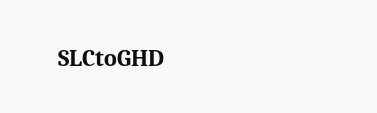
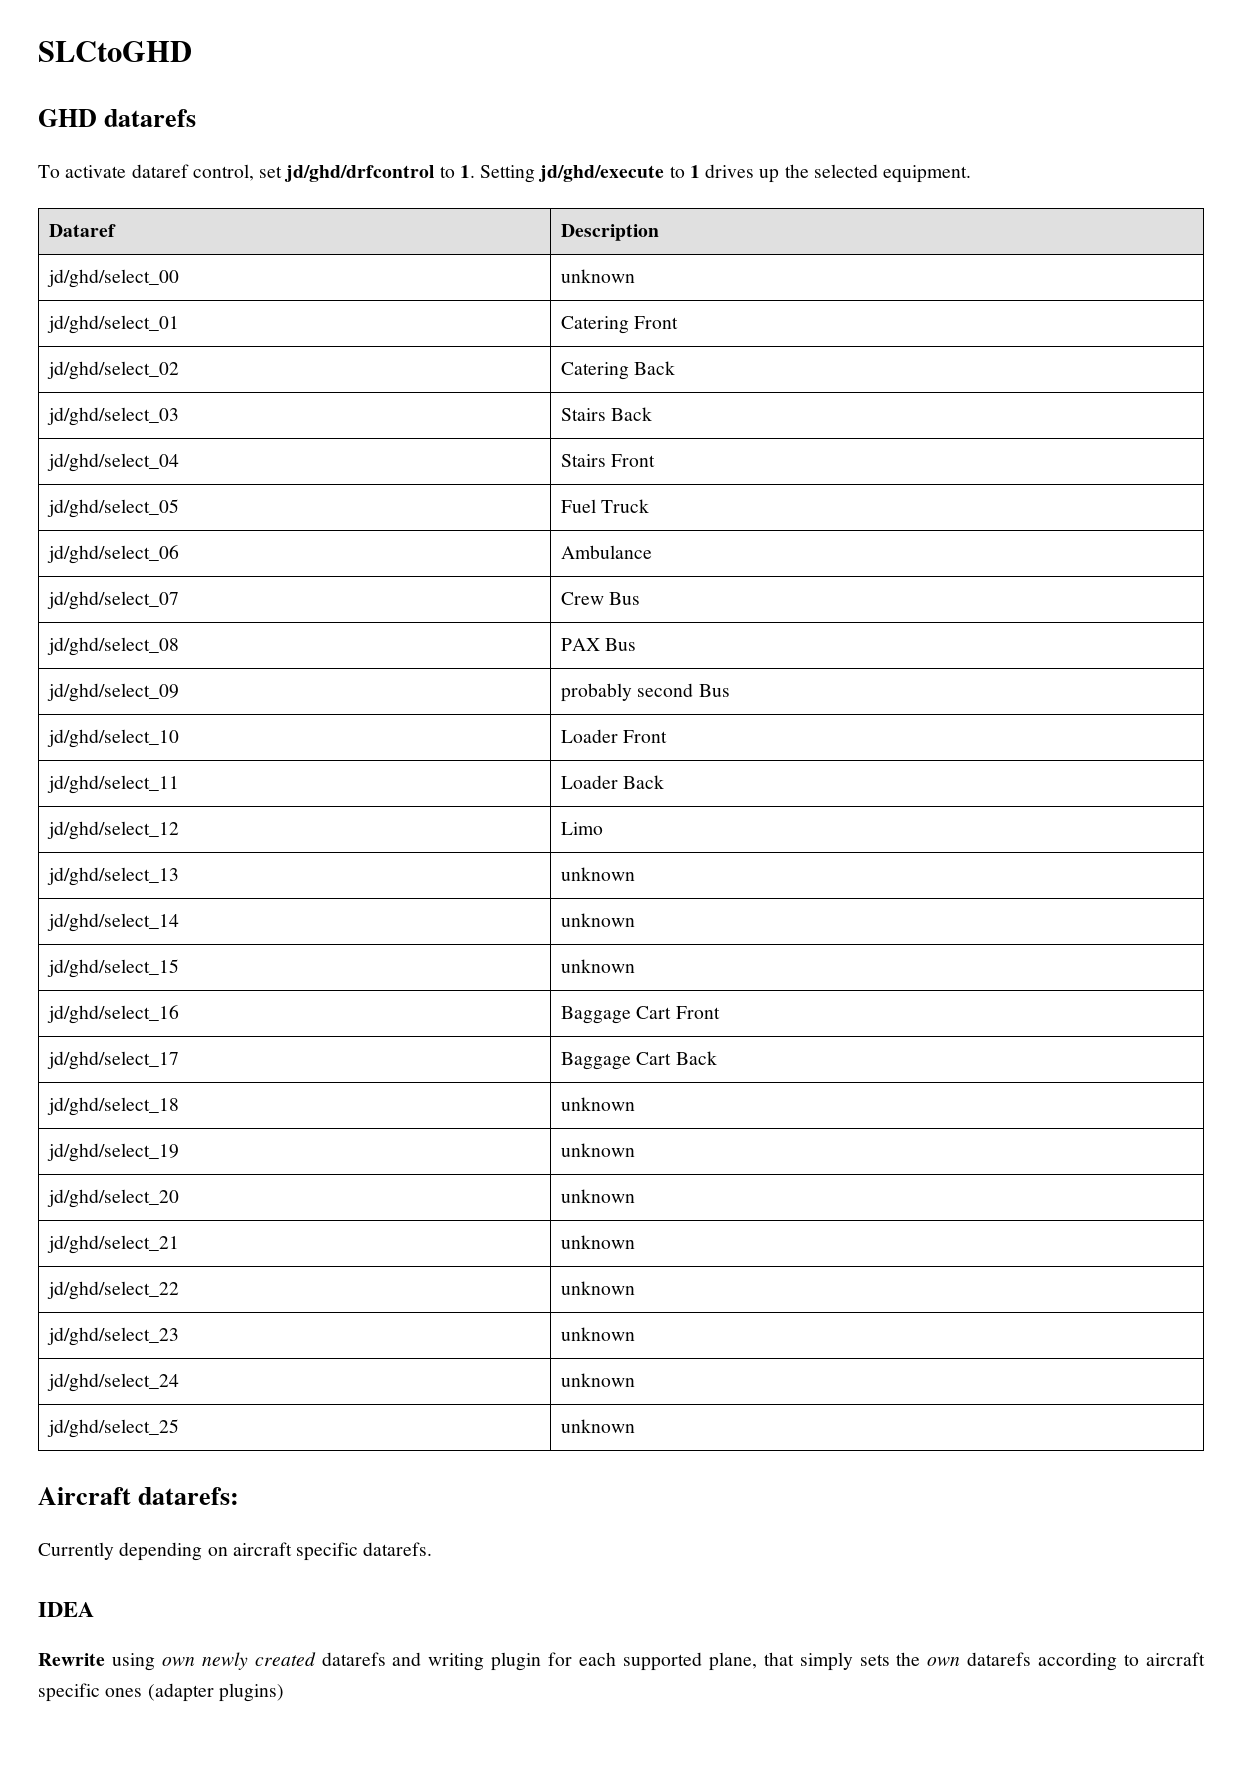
+ GHD datarefs
+ To activate dataref control, set jd/ghd/drfcontrol to 1. Setting jd/ghd/execute to 1 drives up the selected equipment.
+ Dataref | Description
+ jd/ghd/select_00 | unknown
+ jd/ghd/select_01 | Catering Front
+ jd/ghd/select_02 | Catering Back
+ jd/ghd/select_03 | Stairs Back
+ jd/ghd/select_04 | Stairs Front
+ jd/ghd/select_05 | Fuel Truck
+ jd/ghd/select_06 | Ambulance
+ jd/ghd/select_07 | Crew Bus
+ jd/ghd/select_08 | PAX Bus
+ jd/ghd/select_09 | probably second Bus
+ jd/ghd/select_10 | Loader Front
+ jd/ghd/select_11 | Loader Back
+ jd/ghd/select_12 | Limo
+ jd/ghd/select_13 | unknown
+ jd/ghd/select_14 | unknown
+ jd/ghd/select_15 | unknown
+ jd/ghd/select_16 | Baggage Cart Front
+ jd/ghd/select_17 | Baggage Cart Back
+ jd/ghd/select_18 | unknown
+ jd/ghd/select_19 | unknown
+ jd/ghd/select_20 | unknown
+ jd/ghd/select_21 | unknown
+ jd/ghd/select_22 | unknown
+ jd/ghd/select_23 | unknown
+ jd/ghd/select_24 | unknown
+ jd/ghd/select_25 | unknown
+ Aircraft datarefs:
+ Currently depending on aircraft specific datarefs.
+ IDEA
+ Rewrite using own newly created datarefs and writing plugin for each supported plane, that simply sets the own datarefs according to aircraft specific ones (adapter plugins)

